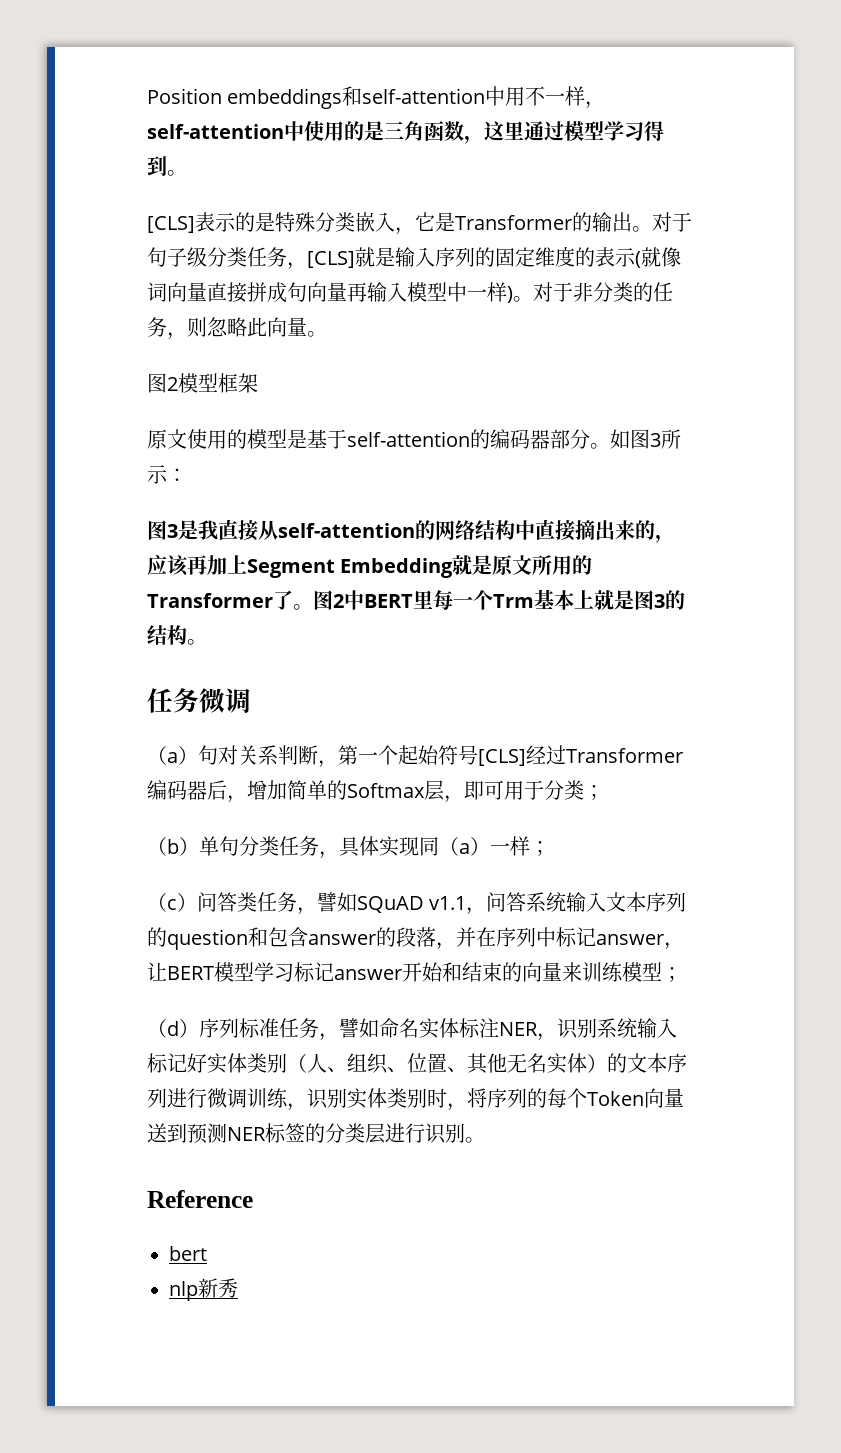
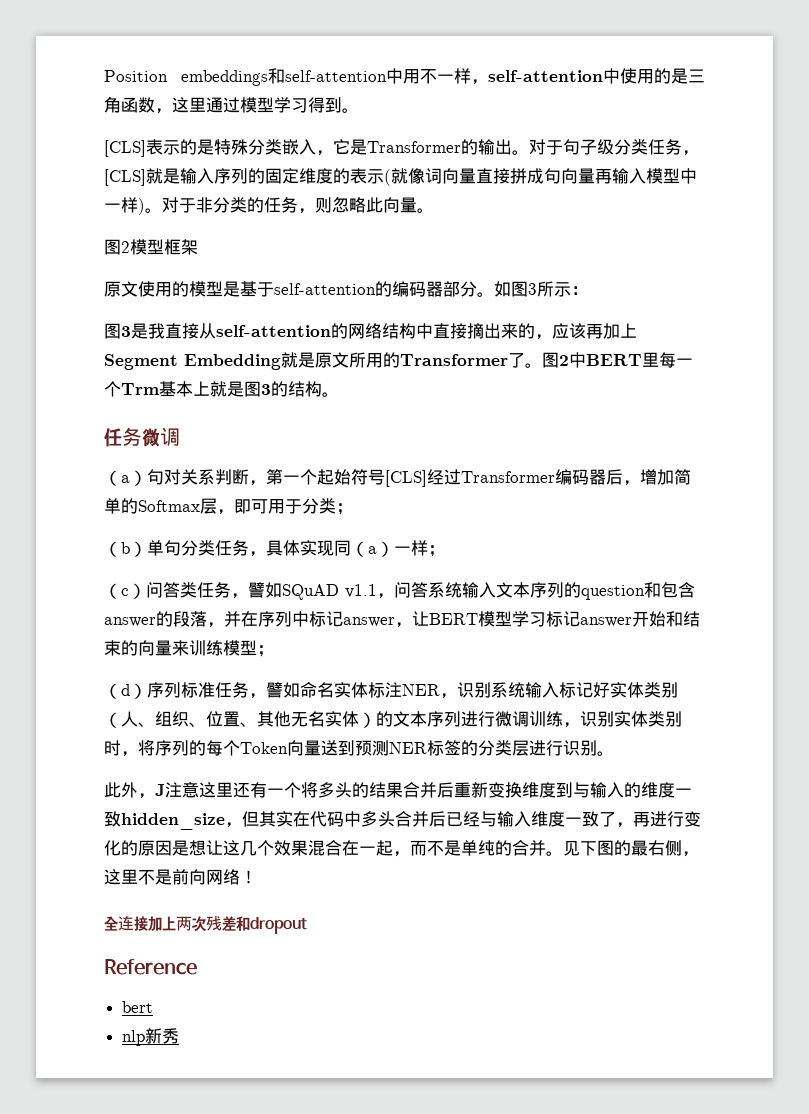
+ 此外，J注意这里还有一个将多头的结果合并后重新变换维度到与输入的维度一致hidden_size，但其实在代码中多头合并后已经与输入维度一致了，再进行变化的原因是想让这几个效果混合在一起，而不是单纯的合并。见下图的最右侧，这里不是前向网络！
+ 全连接加上两次残差和dropout

